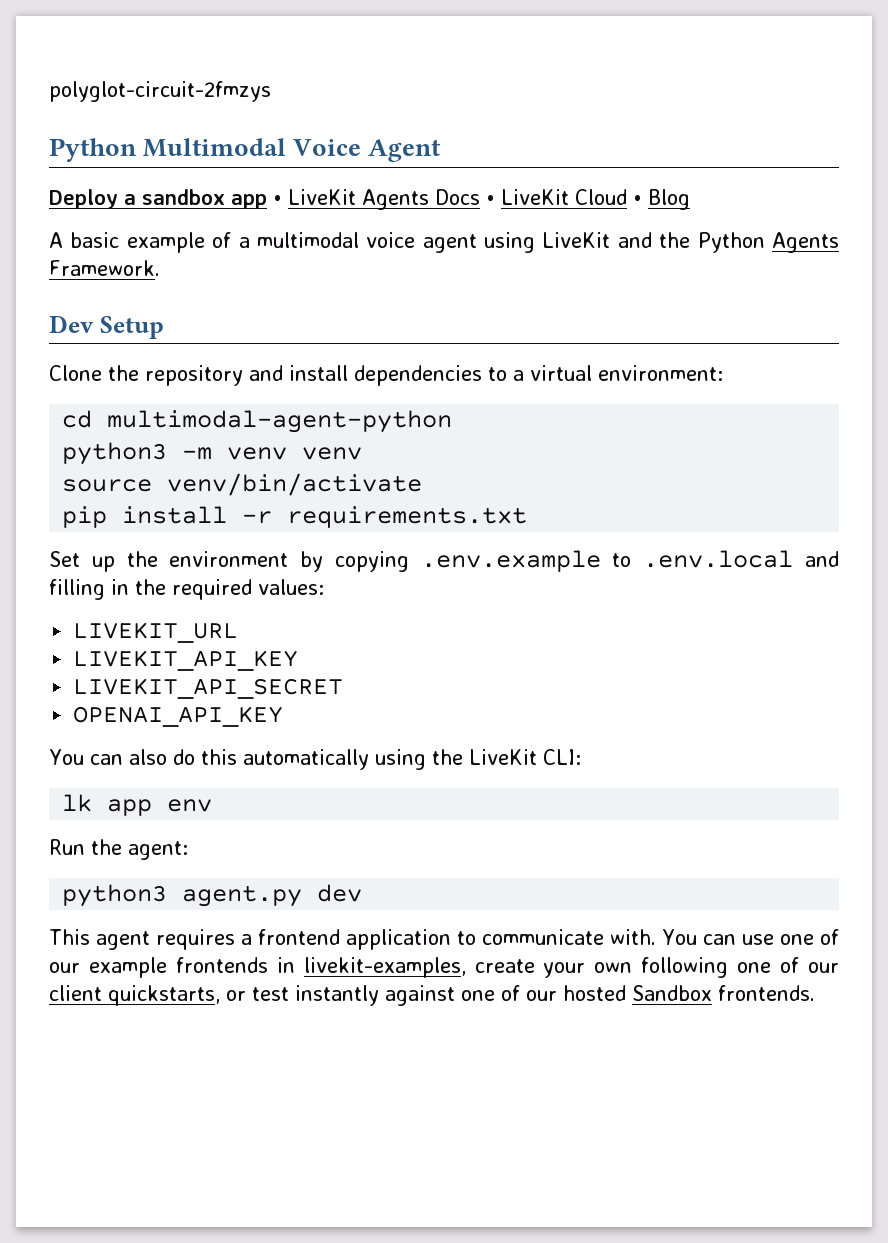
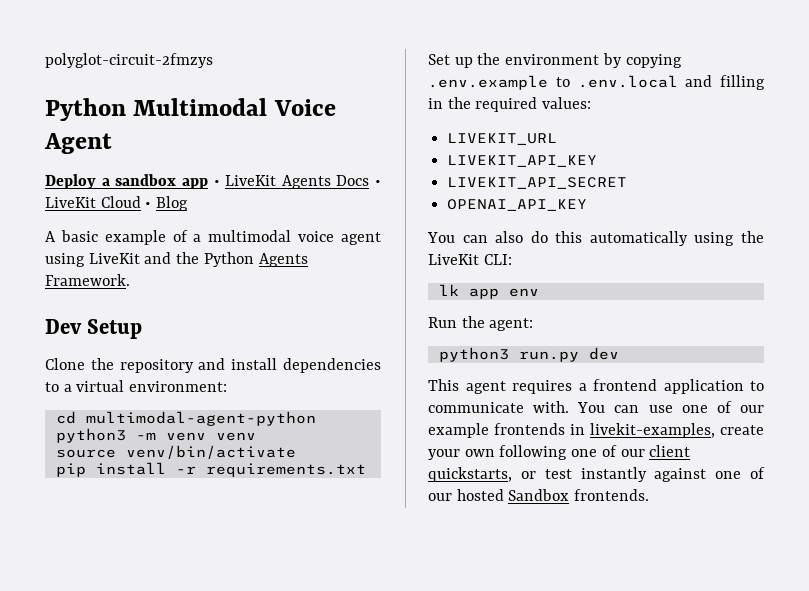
- python3 agent.py dev
+ python3 run.py dev

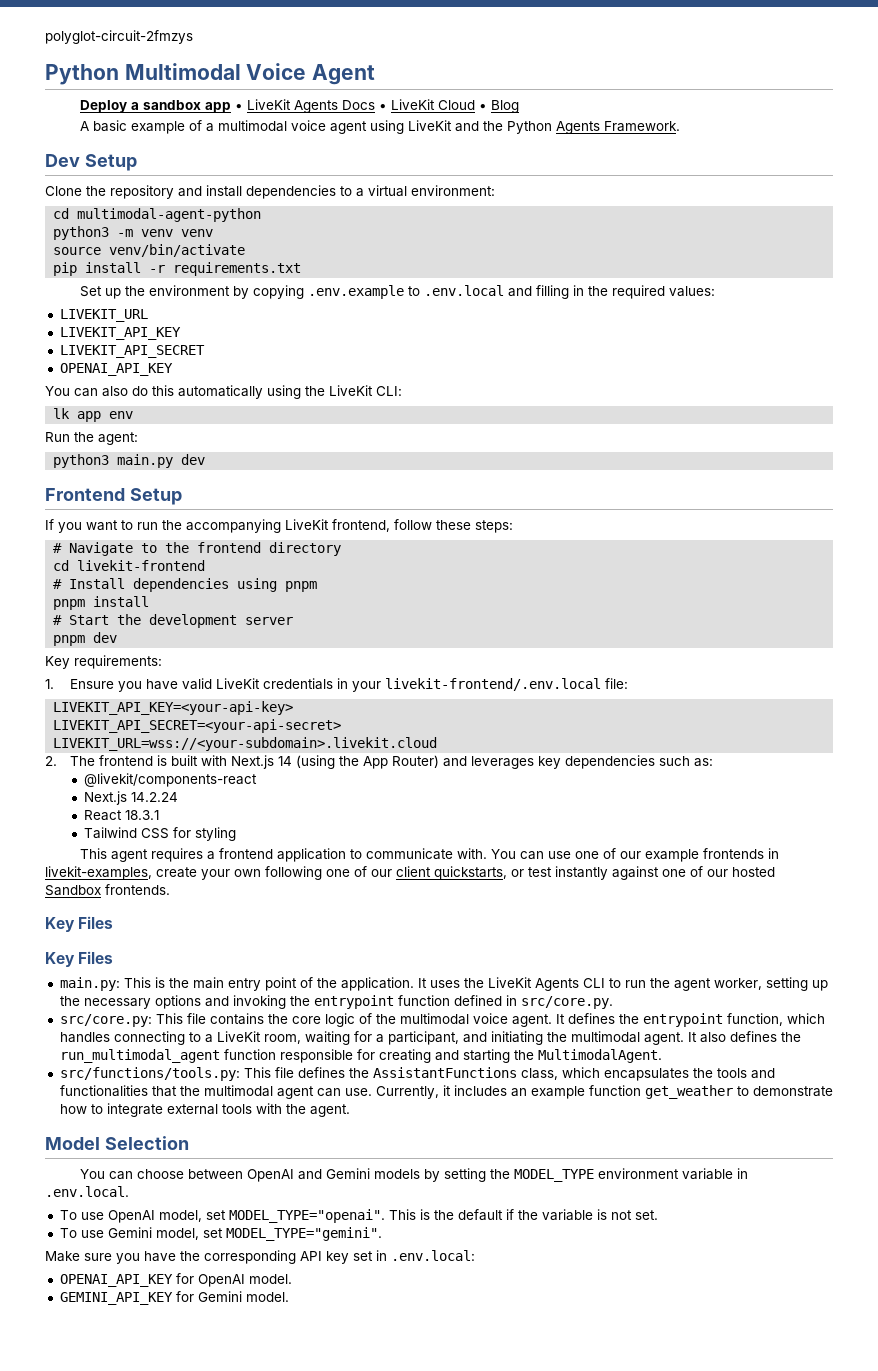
- python3 run.py dev
+ python3 main.py dev
+ Frontend Setup
+ If you want to run the accompanying LiveKit frontend, follow these steps:
+ # Navigate to the frontend directory
+ cd livekit-frontend
+ # Install dependencies using pnpm
+ pnpm install
+ # Start the development server
+ pnpm dev
+ Key requirements:
+ 1. Ensure you have valid LiveKit credentials in your livekit-frontend/.env.local file:
+ LIVEKIT_API_KEY=<your-api-key>
+ LIVEKIT_API_SECRET=<your-api-secret>
+ LIVEKIT_URL=wss://<your-subdomain>.livekit.cloud
+ 2. The frontend is built with Next.js 14 (using the App Router) and leverages key dependencies such as:
+ @livekit/components-react
+ Next.js 14.2.24
+ React 18.3.1
+ Tailwind CSS for styling
  You can use one of our example frontends in livekit-examples, create your own following one of our client quickstarts, or test instantly against one of our hosted Sandbox frontends.
+ Key Files
+ Key Files
+ main.py: This is the main entry point of the application. It uses the LiveKit Agents CLI to run the agent worker, setting up the necessary options and invoking the entrypoint function defined in src/core.py.
+ src/core.py: This file contains the core logic of the multimodal voice agent. It defines the entrypoint function, which handles connecting to a LiveKit room, waiting for a participant, and initiating the multimodal agent. It also defines the run_multimodal_agent function responsible for creating and starting the MultimodalAgent.
+ src/functions/tools.py: This file defines the AssistantFunctions class, which encapsulates the tools and functionalities that the multimodal agent can use. Currently, it includes an example function get_weather to demonstrate how to integrate external tools with the agent.
+ Model Selection
+ You can choose between OpenAI and Gemini models by setting the MODEL_TYPE environment variable in .env.local.
+ To use OpenAI model, set MODEL_TYPE="openai". This is the default if the variable is not set.
+ To use Gemini model, set MODEL_TYPE="gemini".
+ Make sure you have the corresponding API key set in .env.local:
+ OPENAI_API_KEY for OpenAI model.
+ GEMINI_API_KEY for Gemini model.

